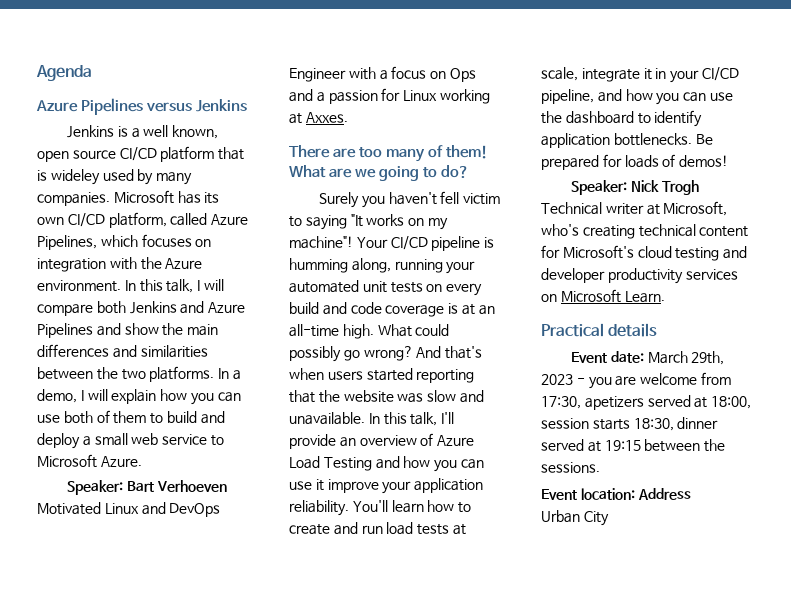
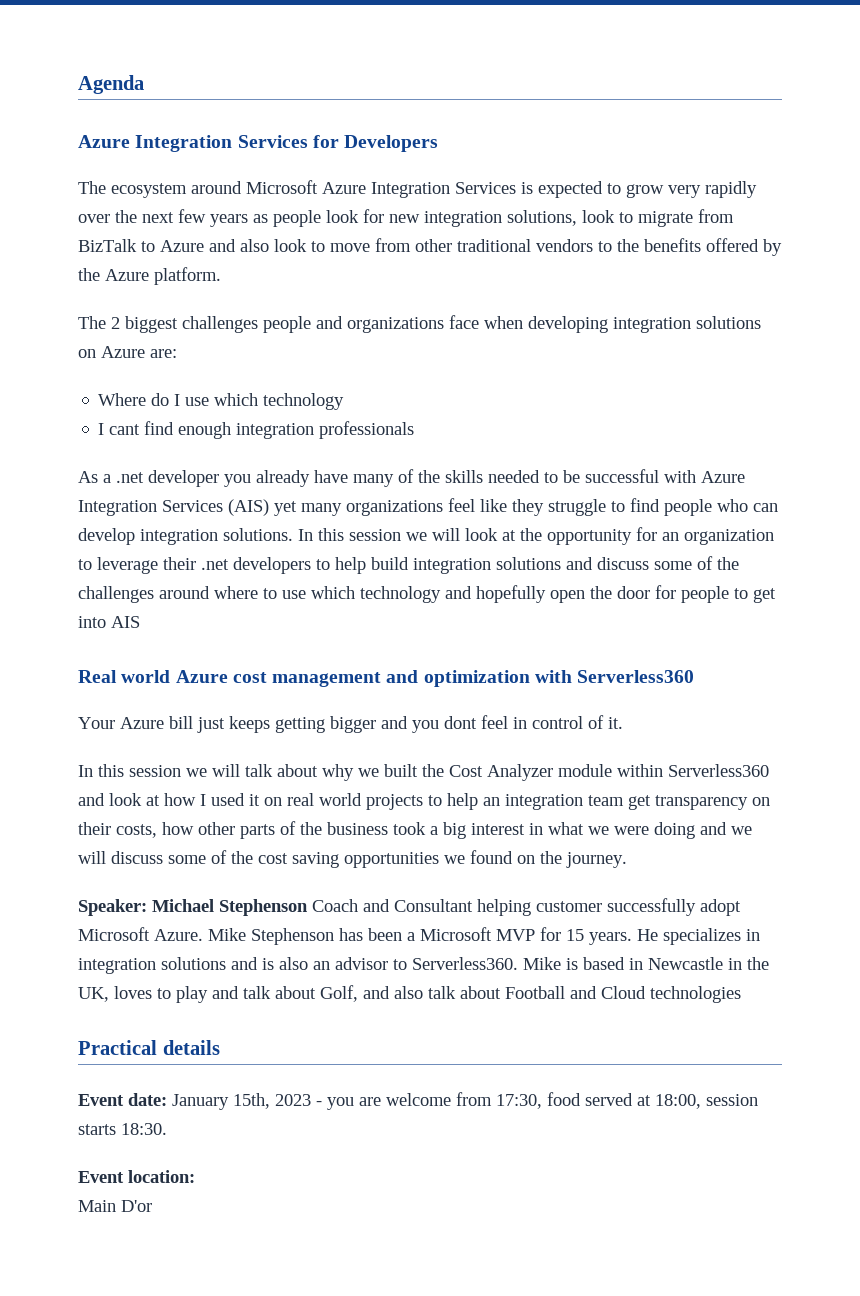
- Azure Pipelines versus Jenkins
- Jenkins is a well known, open source CI/CD platform that is wideley used by many companies. Microsoft has its own CI/CD platform, called Azure Pipelines, which focuses on integration with the Azure environment. In this talk, I will compare both Jenkins and Azure Pipelines and show the main differences and similarities between the two platforms. In a demo, I will explain how you can use both of them to build and deploy a small web service to Microsoft Azure.
- Speaker: Bart Verhoeven Motivated Linux and DevOps Engineer with a focus on Ops and a passion for Linux working at Axxes.
- There are too many of them! What are we going to do?
- Surely you haven't fell victim to saying "It works on my machine"! Your CI/CD pipeline is humming along, running your automated unit tests on every build and code coverage is at an all-time high. What could possibly go wrong? And that's when users started reporting that the website was slow and unavailable. In this talk, I'll provide an overview of Azure Load Testing and how you can use it improve your application reliability. You'll learn how to create and run load tests at scale, integrate it in your CI/CD pipeline, and how you can use the dashboard to identify application bottlenecks. Be prepared for loads of demos!
- Speaker: Nick Trogh Technical writer at Microsoft, who's creating technical content for Microsoft's cloud testing and developer productivity services on Microsoft Learn.
+ Azure Integration Services for Developers
+ The ecosystem around Microsoft Azure Integration Services is expected to grow very rapidly over the next few years as people look for new integration solutions, look to migrate from BizTalk to Azure and also look to move from other traditional vendors to the benefits offered by the Azure platform.
+ The 2 biggest challenges people and organizations face when developing integration solutions on Azure are:
+ Where do I use which technology
+ I cant find enough integration professionals
+ As a .net developer you already have many of the skills needed to be successful with Azure Integration Services (AIS) yet many organizations feel like they struggle to find people who can develop integration solutions. In this session we will look at the opportunity for an organization to leverage their .net developers to help build integration solutions and discuss some of the challenges around where to use which technology and hopefully open the door for people to get into AIS
+ Real world Azure cost management and optimization with Serverless360
+ Your Azure bill just keeps getting bigger and you dont feel in control of it.
+ In this session we will talk about why we built the Cost Analyzer module within Serverless360 and look at how I used it on real world projects to help an integration team get transparency on their costs, how other parts of the business took a big interest in what we were doing and we will discuss some of the cost saving opportunities we found on the journey.
+ Speaker: Michael Stephenson Coach and Consultant helping customer successfully adopt Microsoft Azure. Mike Stephenson has been a Microsoft MVP for 15 years. He specializes in integration solutions and is also an advisor to Serverless360. Mike is based in Newcastle in the UK, loves to play and talk about Golf, and also talk about Football and Cloud technologies
- Event date: March 29th, 2023 - you are welcome from 17:30, apetizers served at 18:00, session starts 18:30, dinner served at 19:15 between the sessions.
+ Event date: January 15th, 2023 - you are welcome from 17:30, food served at 18:00, session starts 18:30.
- Event location: Address
- Urban City
+ Event location:
+ Main D'or

